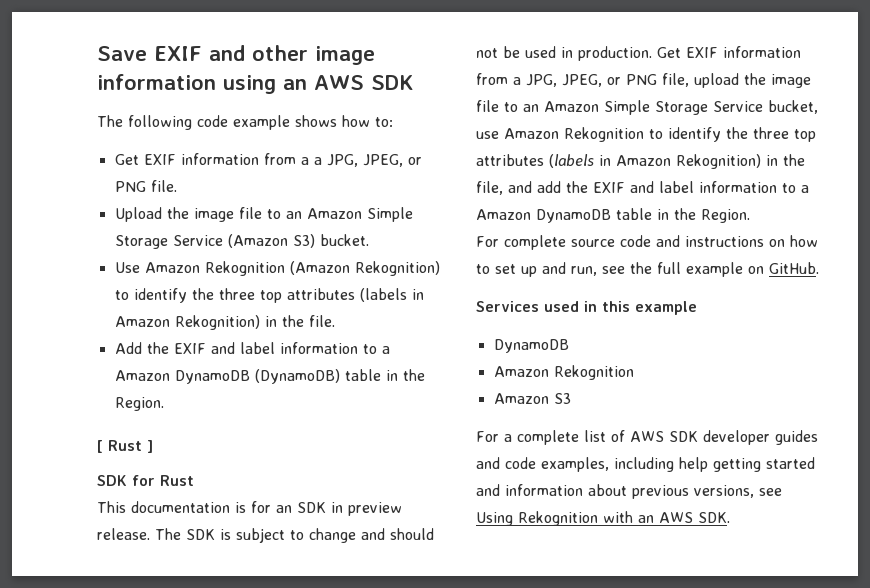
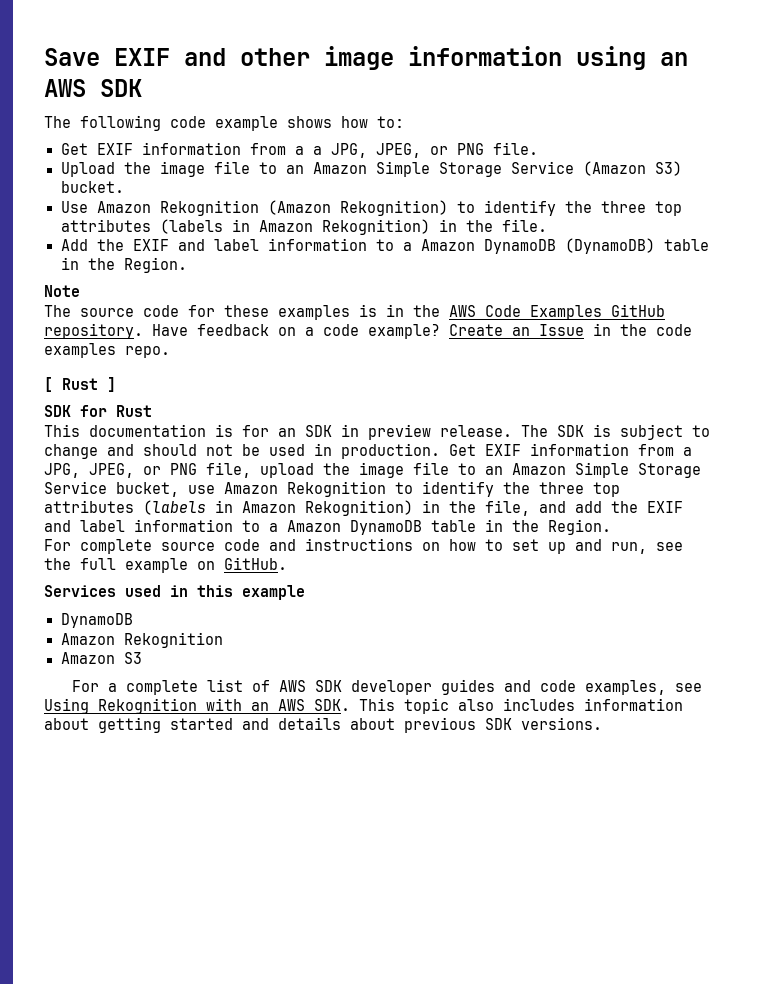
+ Note
+ The source code for these examples is in the AWS Code Examples GitHub repository. Have feedback on a code example? Create an Issue in the code examples repo.
- For a complete list of AWS SDK developer guides and code examples, including help getting started and information about previous versions, see Using Rekognition with an AWS SDK.
+ For a complete list of AWS SDK developer guides and code examples, see Using Rekognition with an AWS SDK. This topic also includes information about getting started and details about previous SDK versions.

